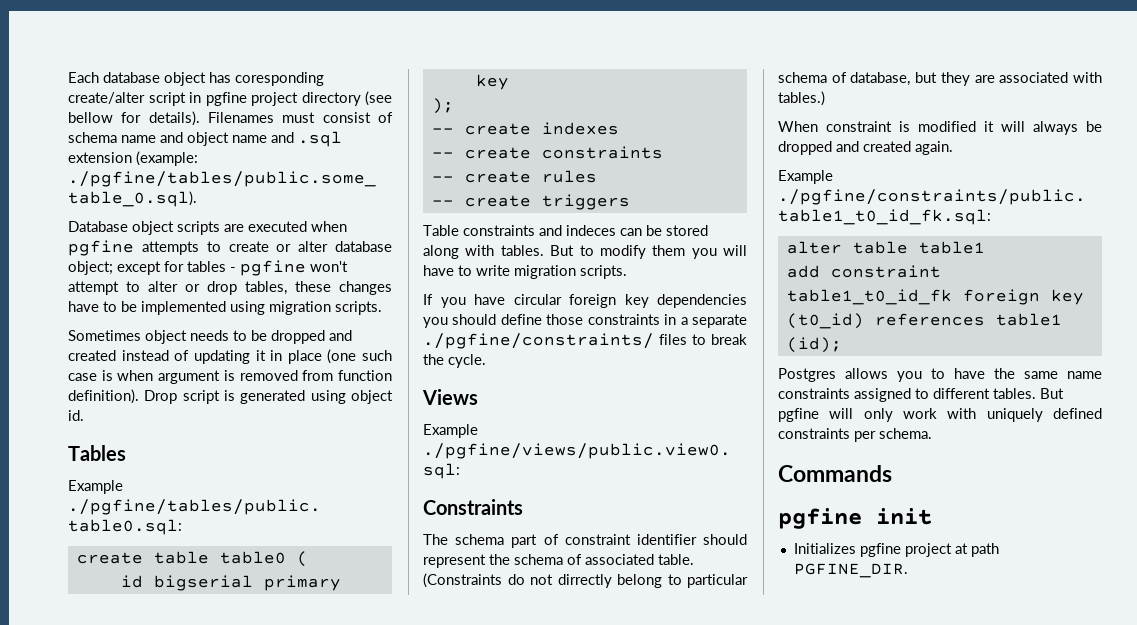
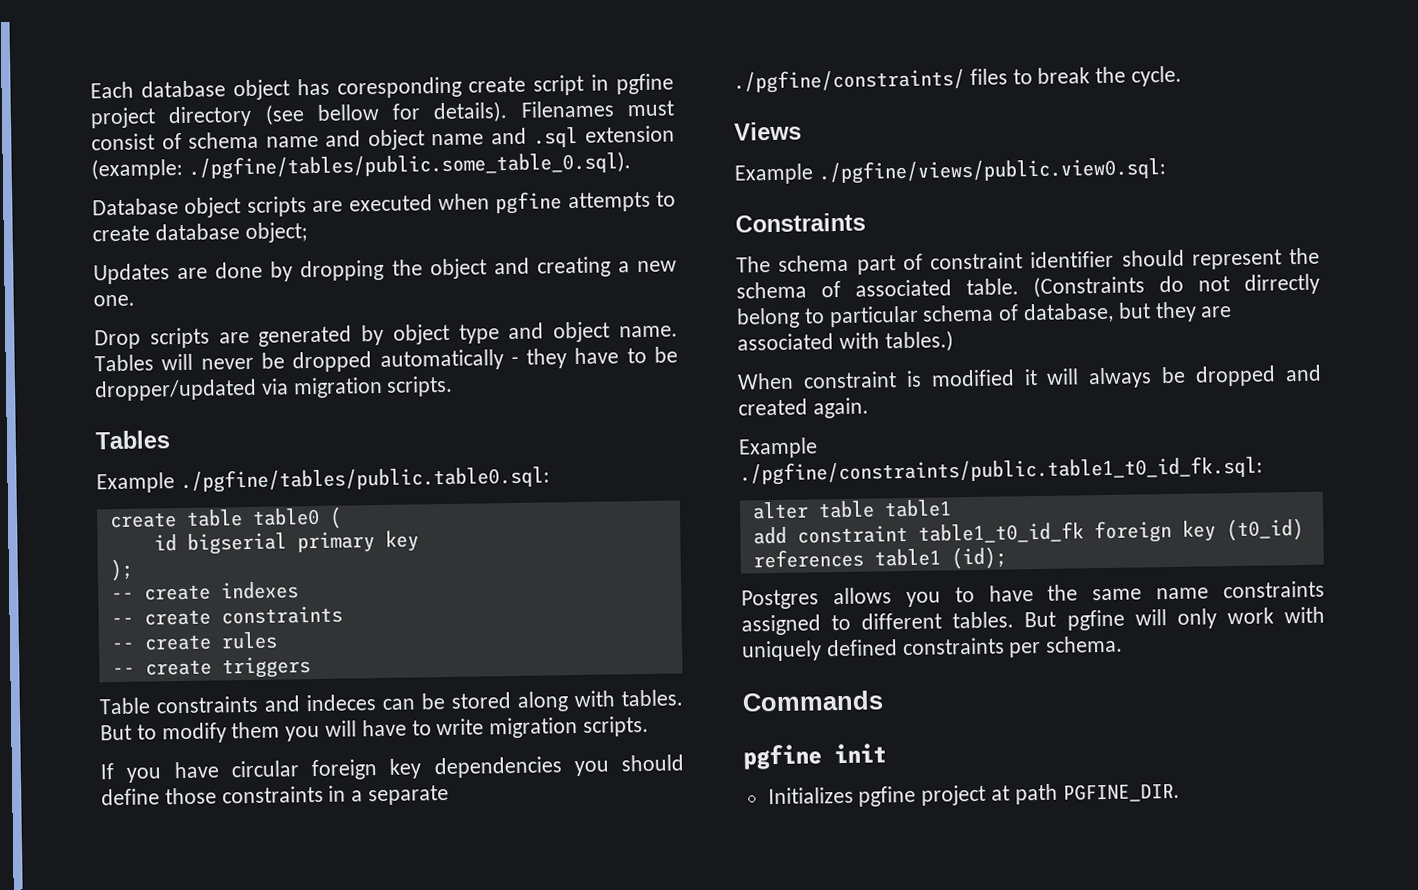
- Each database object has coresponding create/alter script in pgfine project directory (see bellow for details).
+ Each database object has coresponding create script in pgfine project directory (see bellow for details).
- Database object scripts are executed when pgfine attempts to create or alter database object; except for tables - pgfine won't attempt to alter or drop tables, these changes have to be implemented using migration scripts.
- Sometimes object needs to be dropped and created instead of updating it in place (one such case is when argument is removed from function definition). Drop script is generated using object id.
+ Database object scripts are executed when pgfine attempts to create database object;
+ Updates are done by dropping the object and creating a new one.
+ Drop scripts are generated by object type and object name. Tables will never be dropped automatically - they have to be dropper/updated via migration scripts.

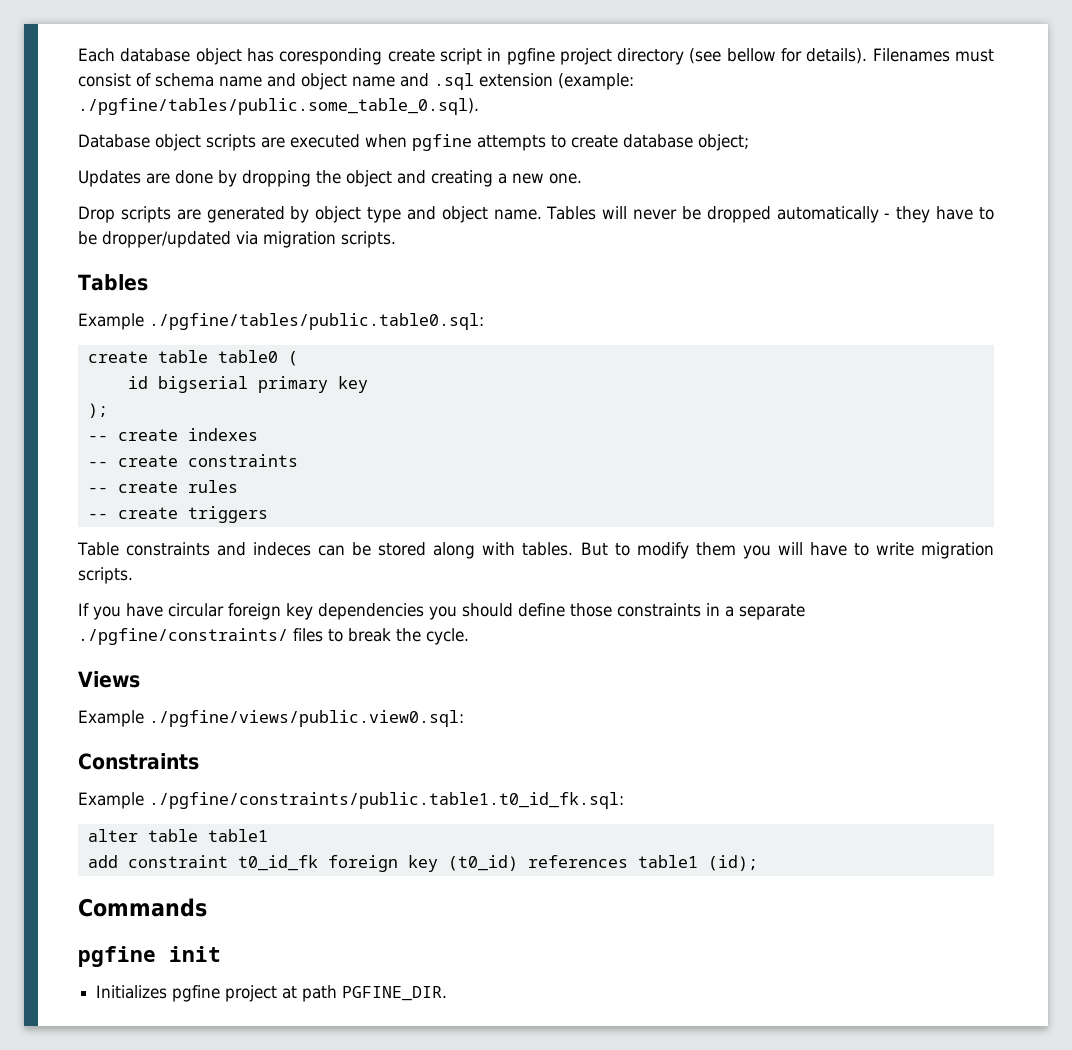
- The schema part of constraint identifier should represent the schema of associated table. (Constraints do not dirrectly belong to particular schema of database, but they are associated with tables.)
- When constraint is modified it will always be dropped and created again.
- Example ./pgfine/constraints/public.table1_t0_id_fk.sql:
+ Example ./pgfine/constraints/public.table1.t0_id_fk.sql:
- add constraint table1_t0_id_fk foreign key (t0_id) references table1 (id);
+ add constraint t0_id_fk foreign key (t0_id) references table1 (id);
- Postgres allows you to have the same name constraints assigned to different tables. But pgfine will only work with uniquely defined constraints per schema.

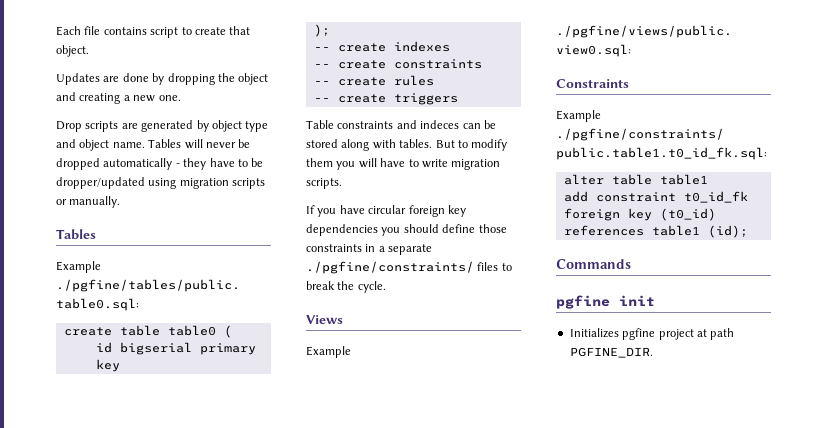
- Each database object has coresponding create script in pgfine project directory (see bellow for details). Filenames must consist of schema name and object name and .sql extension (example: ./pgfine/tables/public.some_table_0.sql).
- Database object scripts are executed when pgfine attempts to create database object;
+ Each file contains script to create that object.
- Tables will never be dropped automatically - they have to be dropper/updated via migration scripts.
+ Tables will never be dropped automatically - they have to be dropper/updated using migration scripts or manually.

